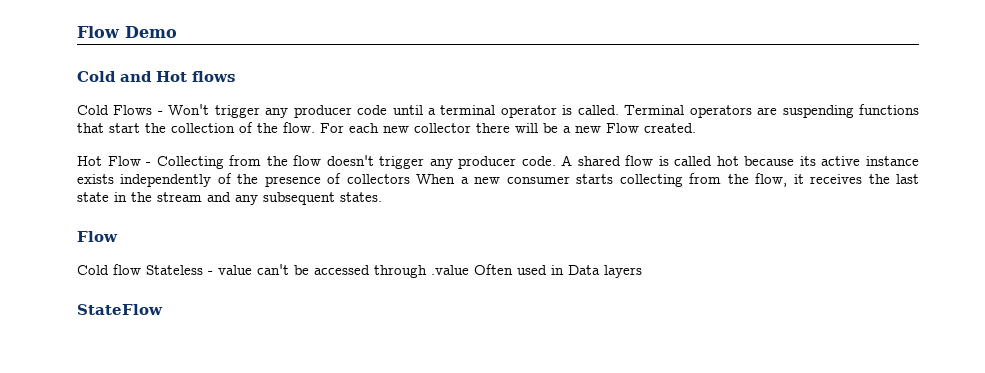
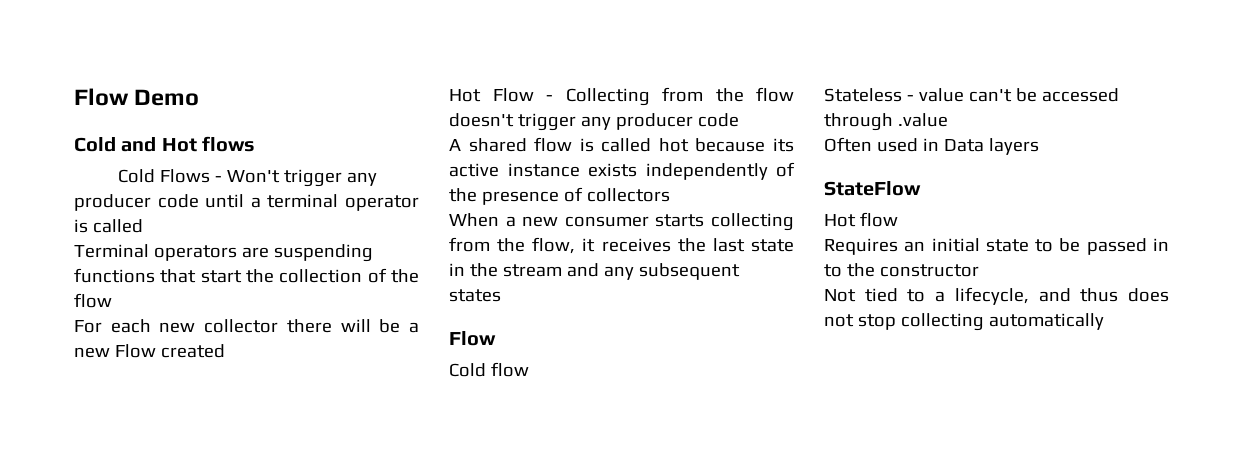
- Cold Flows - Won't trigger any producer code until a terminal operator is called. Terminal operators are suspending functions that start the collection of the flow. For each new collector there will be a new Flow created.
+ Cold Flows - Won't trigger any producer code until a terminal operator is called
+ Terminal operators are suspending functions that start the collection of the flow
+ For each new collector there will be a new Flow created
- Hot Flow - Collecting from the flow doesn't trigger any producer code. A shared flow is called hot because its active instance exists independently of the presence of collectors When a new consumer starts collecting from the flow, it receives the last state in the stream and any subsequent states.
+ Hot Flow - Collecting from the flow doesn't trigger any producer code
+ A shared flow is called hot because its active instance exists independently of the presence of collectors
+ When a new consumer starts collecting from the flow, it receives the last state in the stream and any subsequent states
- Cold flow Stateless - value can't be accessed through .value Often used in Data layers
+ Cold flow
+ Stateless - value can't be accessed through .value
+ Often used in Data layers
+ Hot flow
+ Requires an initial state to be passed in to the constructor
+ Not tied to a lifecycle, and thus does not stop collecting automatically

